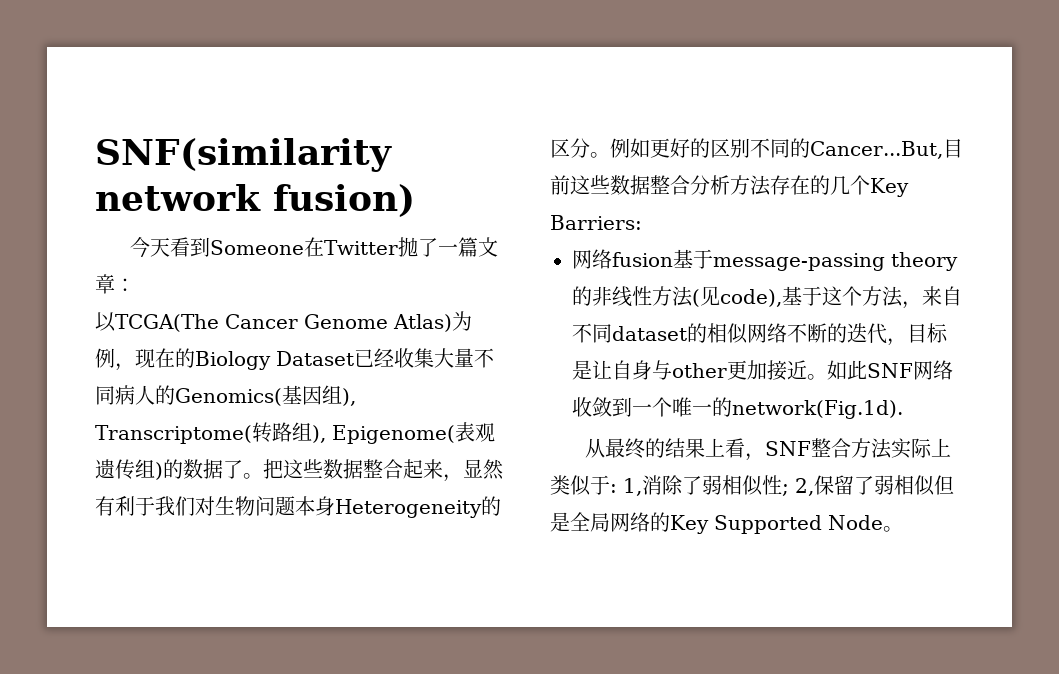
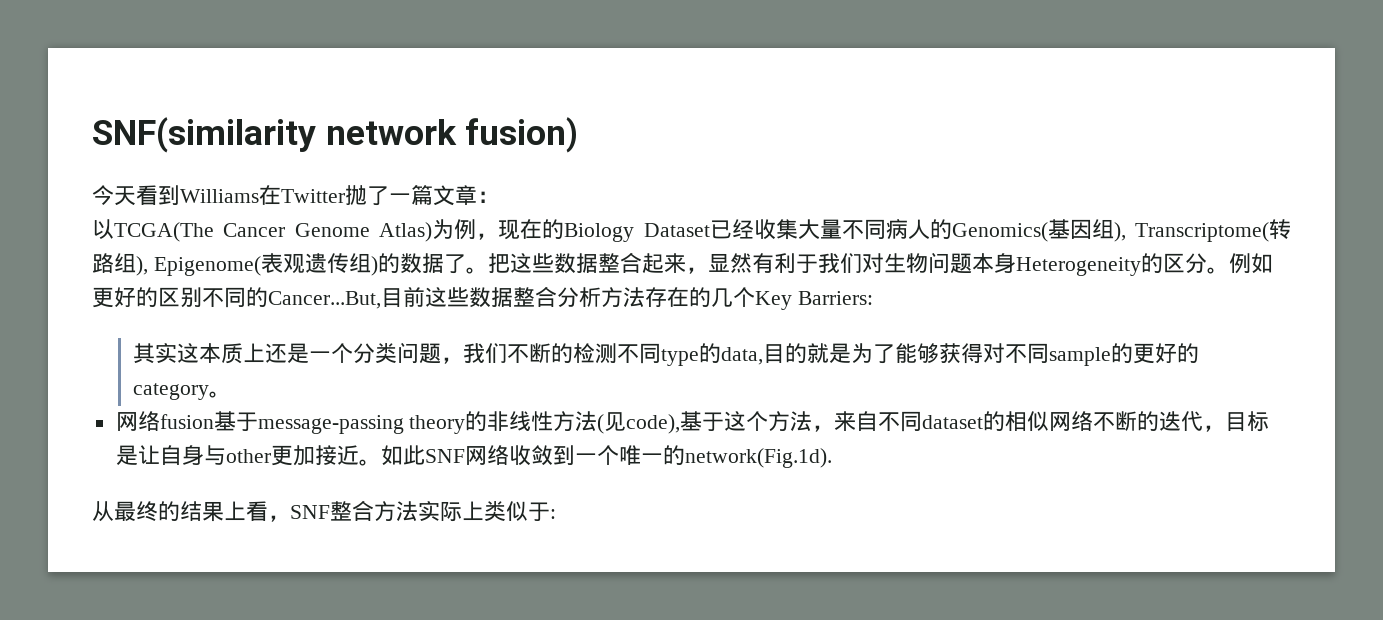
- 今天看到Someone在Twitter抛了一篇文章：
+ 今天看到Williams在Twitter抛了一篇文章：
+ 其实这本质上还是一个分类问题，我们不断的检测不同type的data,目的就是为了能够获得对不同sample的更好的category。
- 从最终的结果上看，SNF整合方法实际上类似于: 1,消除了弱相似性; 2,保留了弱相似但是全局网络的Key Supported Node。
+ 从最终的结果上看，SNF整合方法实际上类似于:

